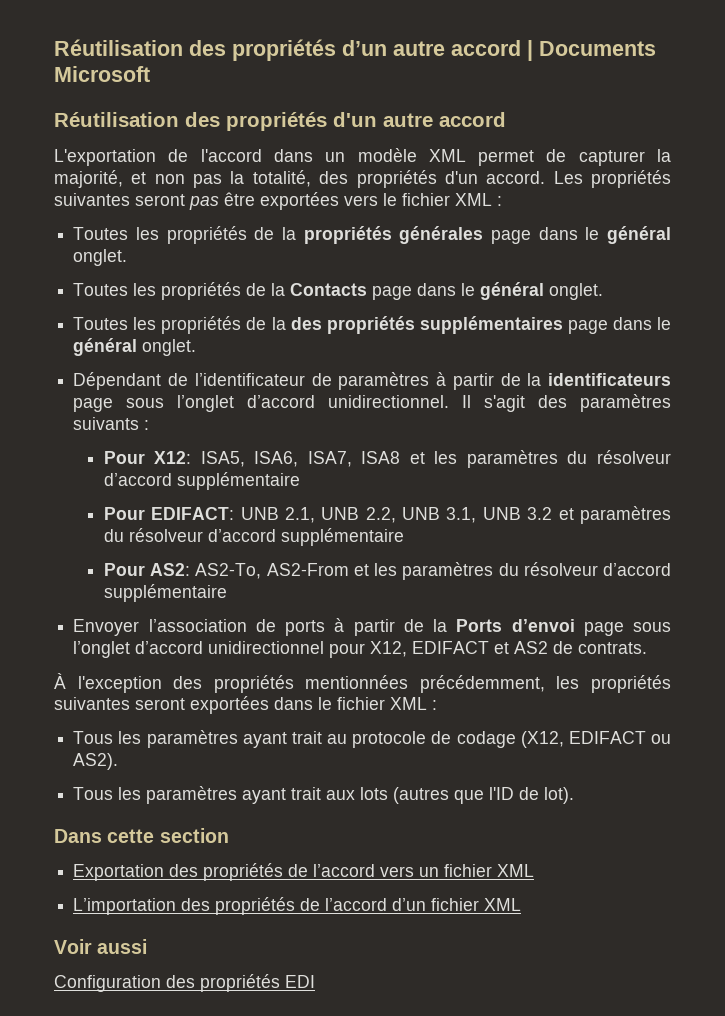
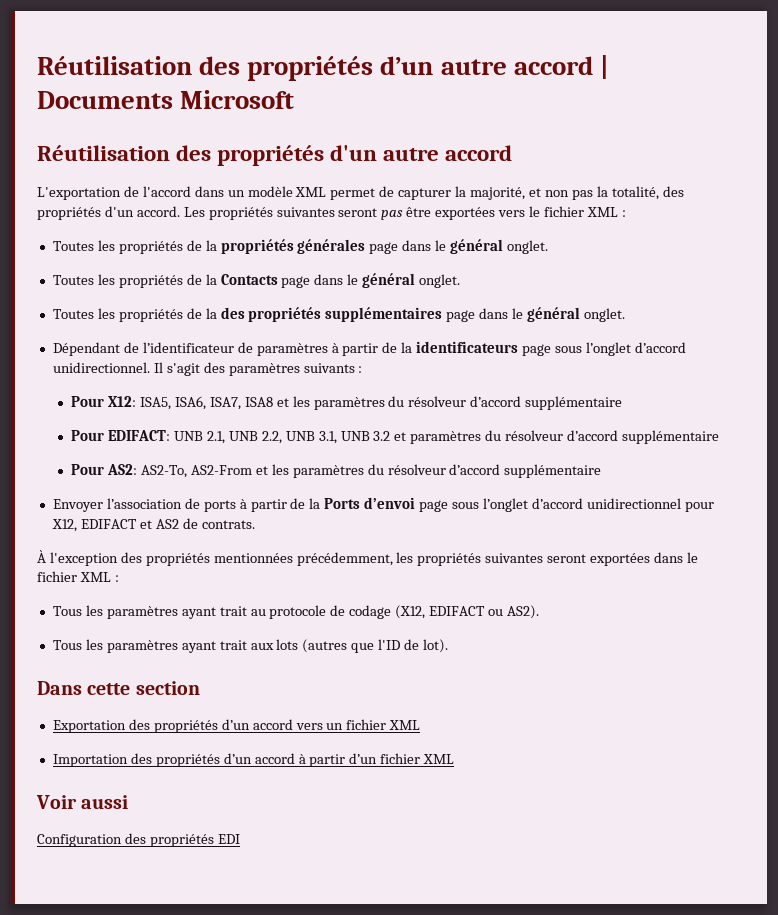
- Exportation des propriétés de l’accord vers un fichier XML
+ Exportation des propriétés d’un accord vers un fichier XML
- L’importation des propriétés de l’accord d’un fichier XML
+ Importation des propriétés d’un accord à partir d’un fichier XML

